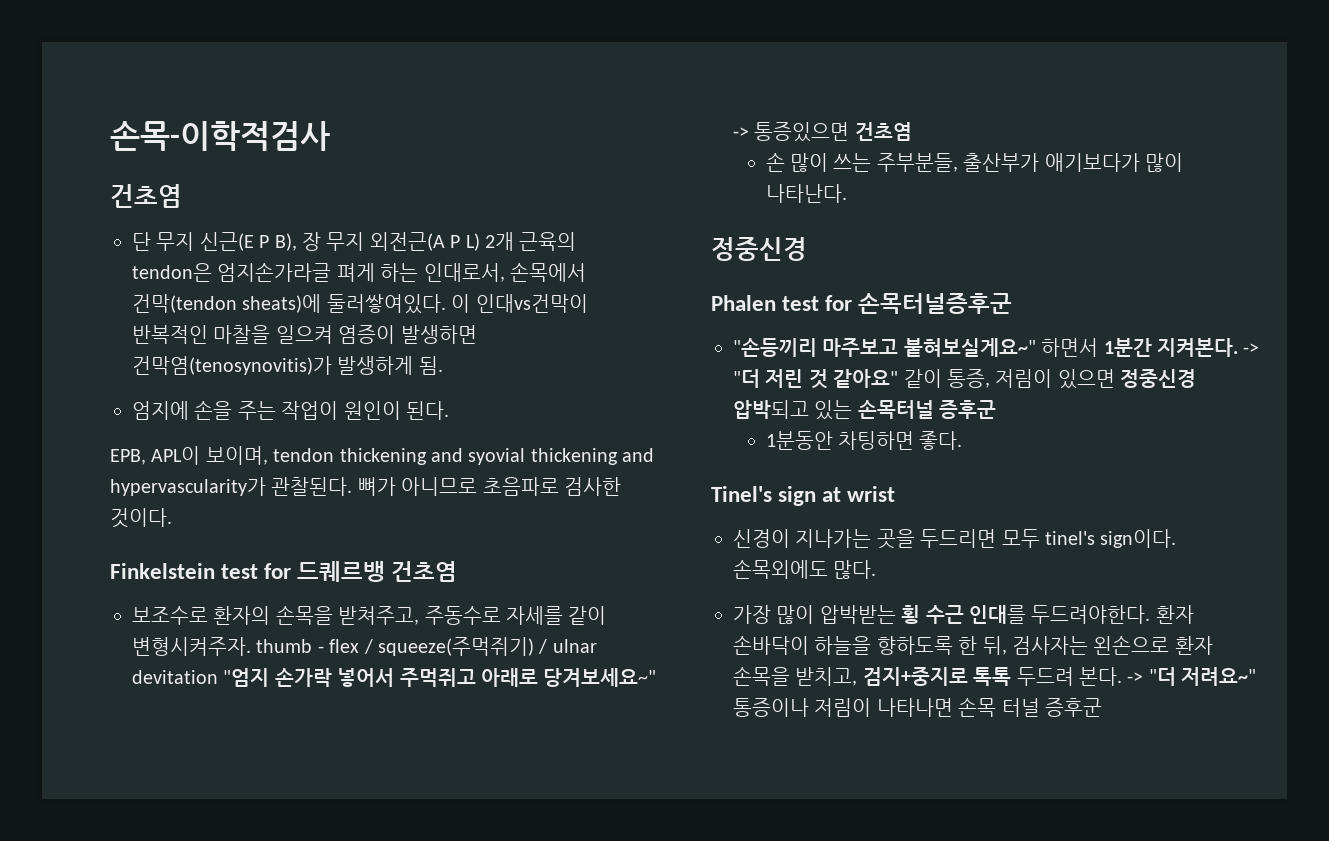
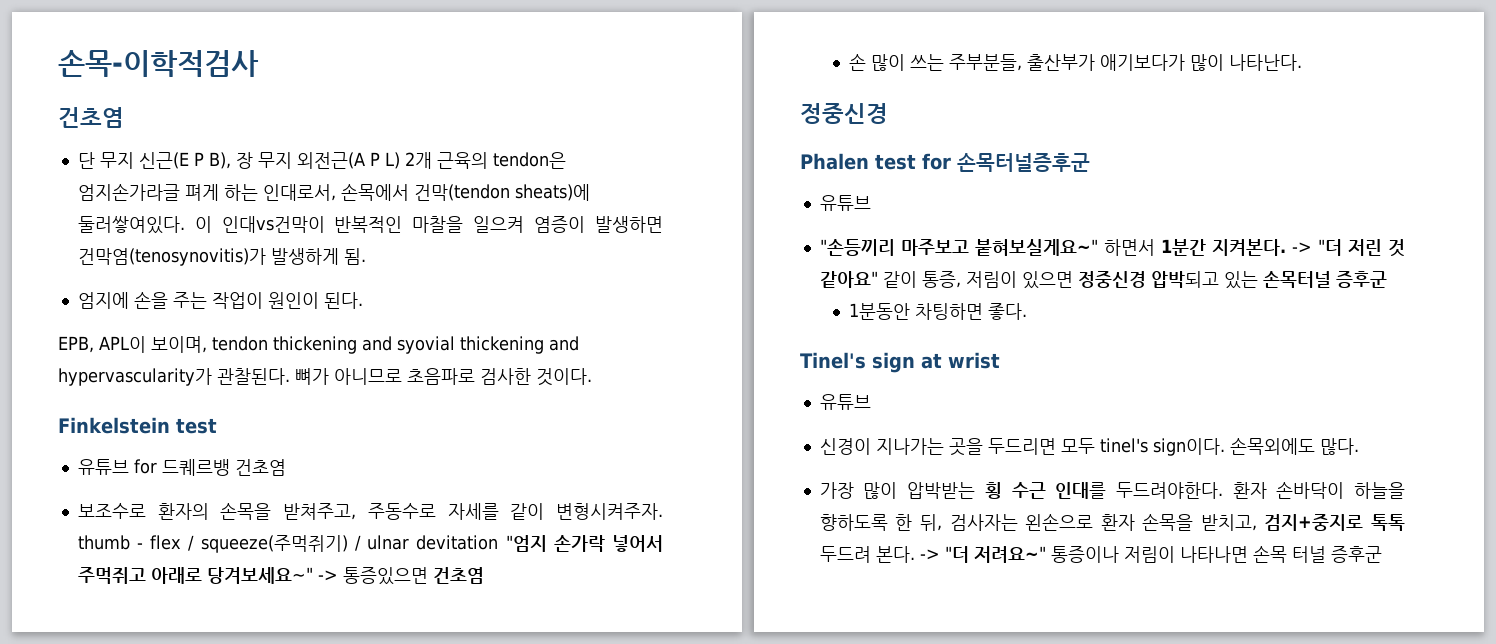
- Finkelstein test for 드퀘르뱅 건초염
+ Finkelstein test
+ 유튜브 for 드퀘르뱅 건초염
  Phalen test for 손목터널증후군
+ 유튜브
  Tinel's sign at wrist
+ 유튜브

